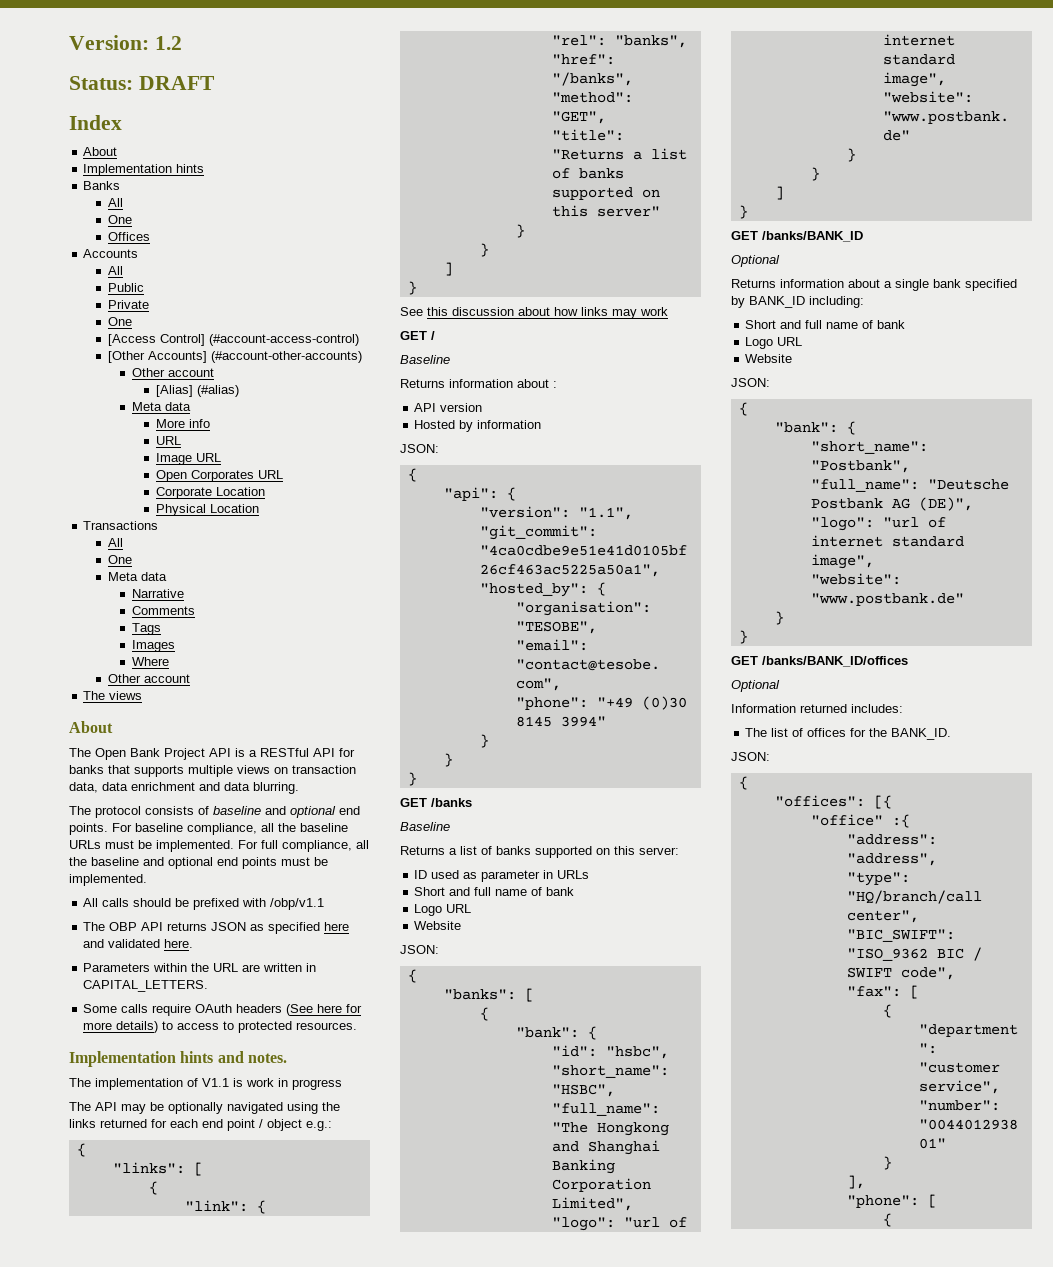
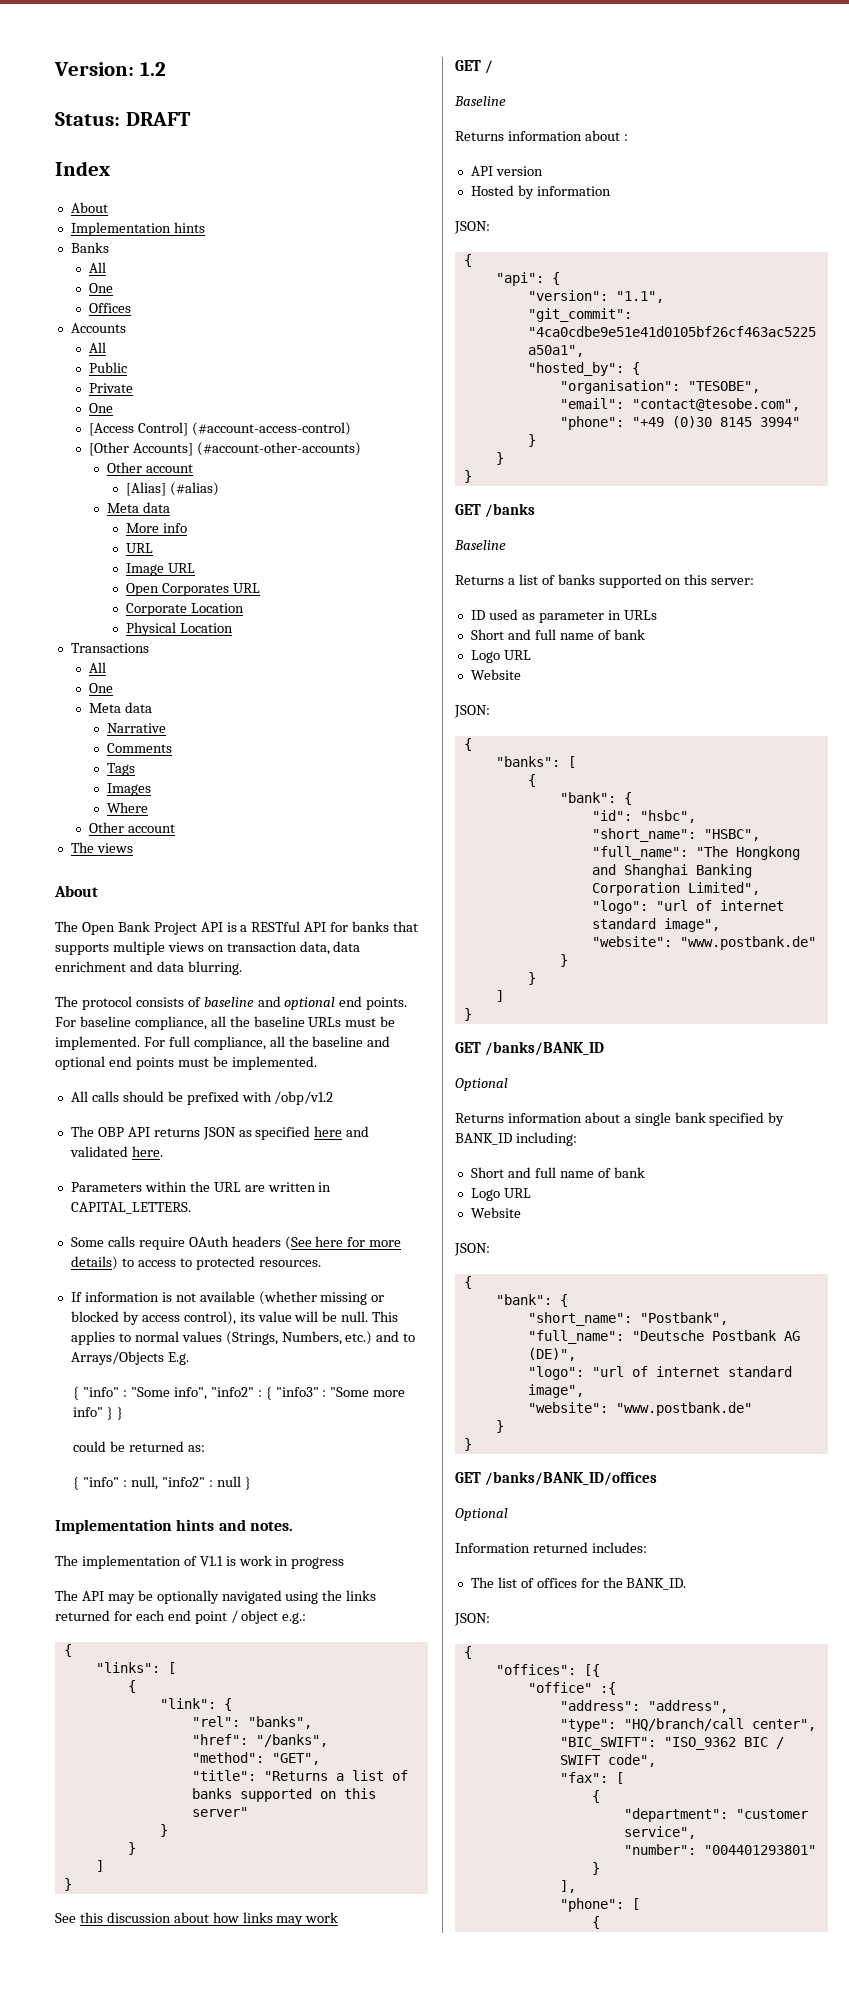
- All calls should be prefixed with /obp/v1.1
+ All calls should be prefixed with /obp/v1.2
+ If information is not available (whether missing or blocked by access control), its value will be null. This applies to normal values (Strings, Numbers, etc.) and to Arrays/Objects E.g.
+ { "info" : "Some info", "info2" : { "info3" : "Some more info" } }
+ could be returned as:
+ { "info" : null, "info2" : null }

